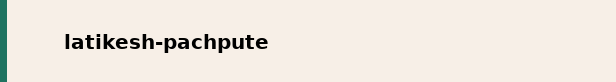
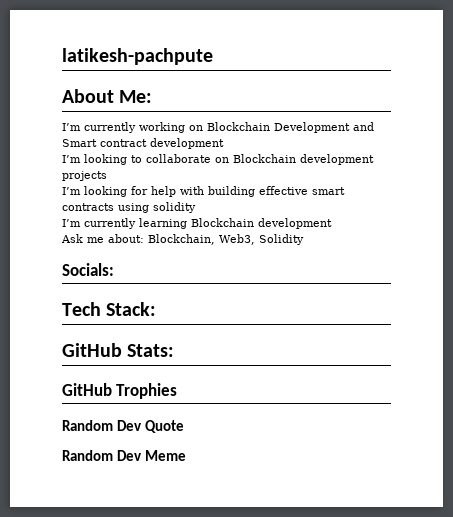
+ About Me:
+ I’m currently working on Blockchain Development and Smart contract development
+ I’m looking to collaborate on Blockchain development projects
+ I’m looking for help with building effective smart contracts using solidity
+ I’m currently learning Blockchain development
+ Ask me about: Blockchain, Web3, Solidity
+ Socials:
+ Tech Stack:
+ GitHub Stats:
+ GitHub Trophies
+ Random Dev Quote
+ Random Dev Meme

